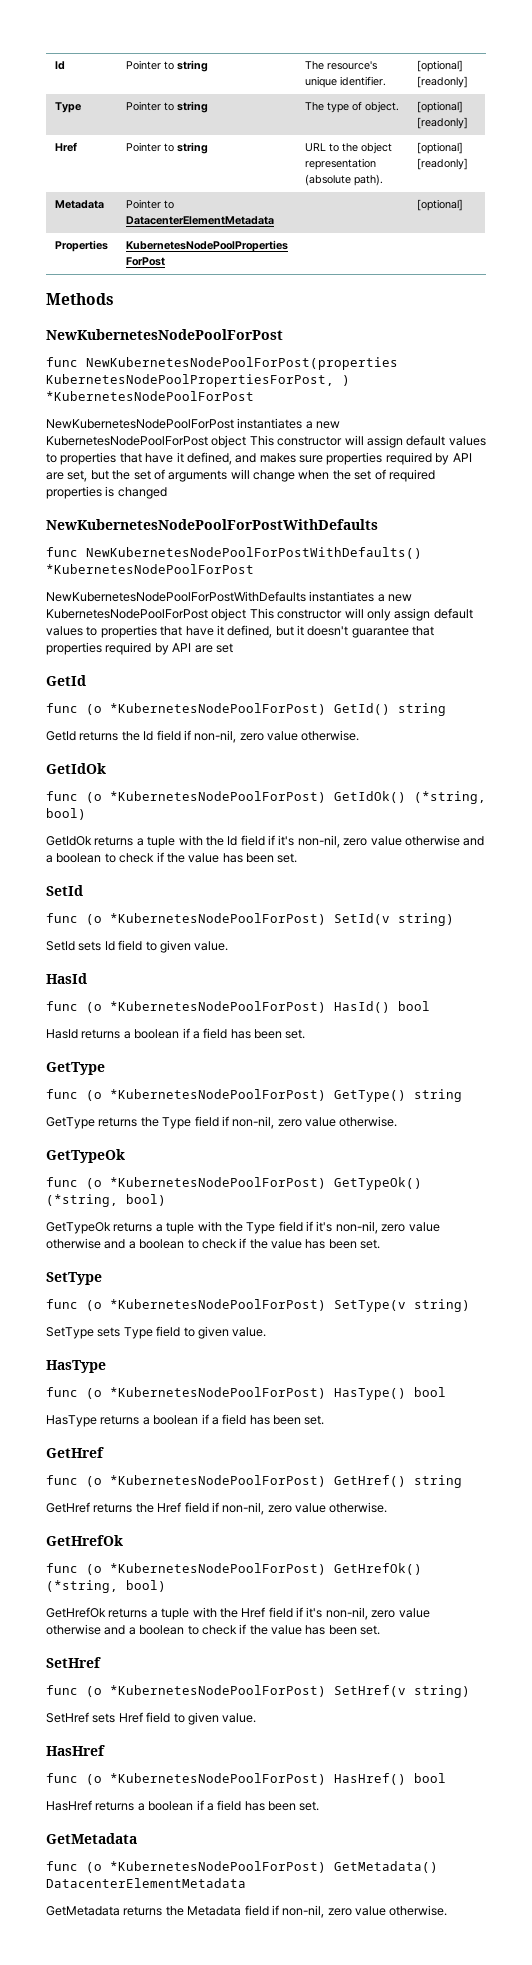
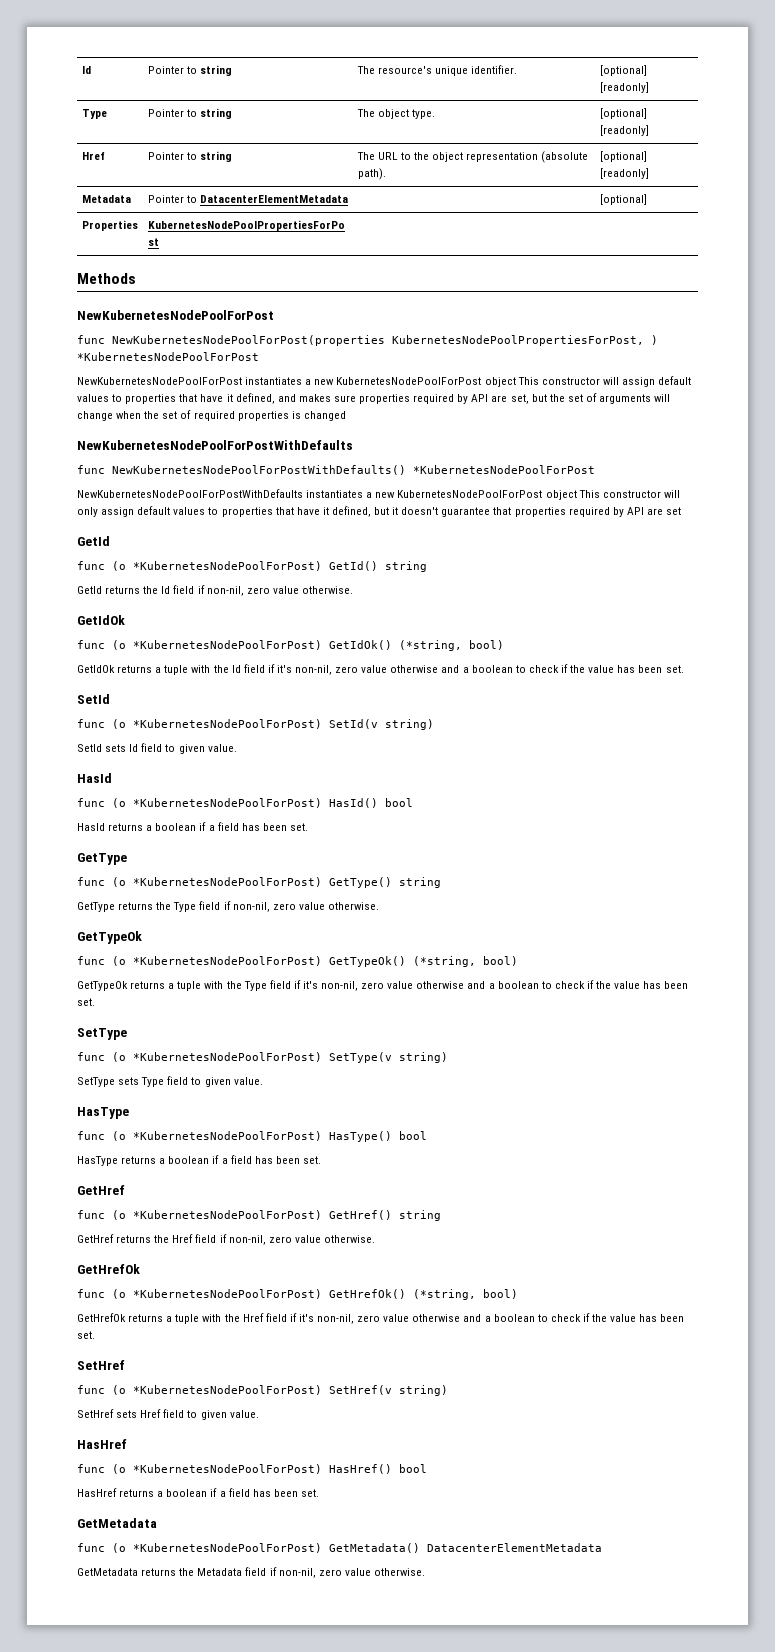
- Type | Pointer to string | The type of object. | [optional] [readonly]
+ Type | Pointer to string | The object type. | [optional] [readonly]
- Href | Pointer to string | URL to the object representation (absolute path). | [optional] [readonly]
+ Href | Pointer to string | The URL to the object representation (absolute path). | [optional] [readonly]

